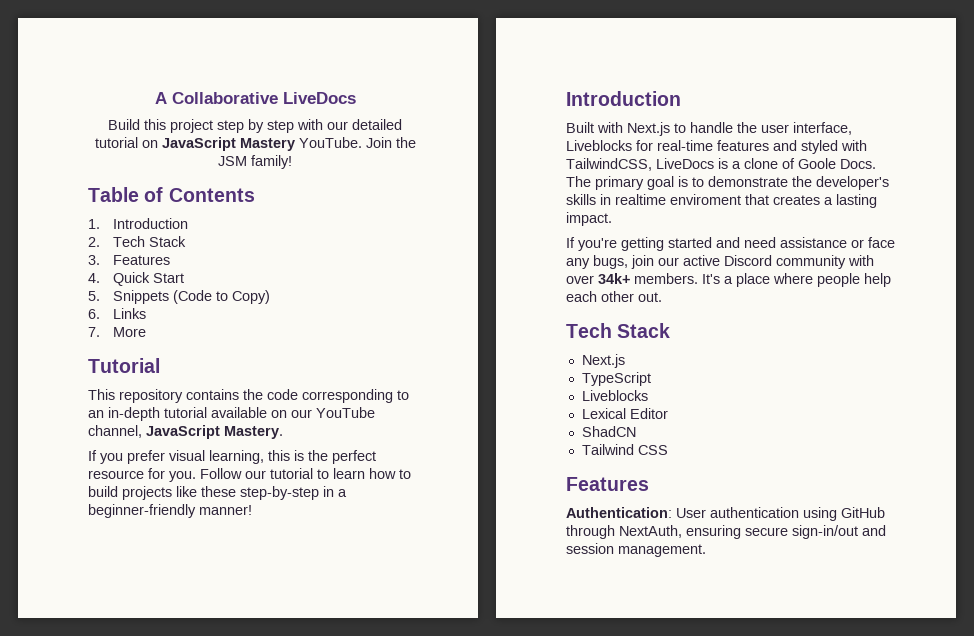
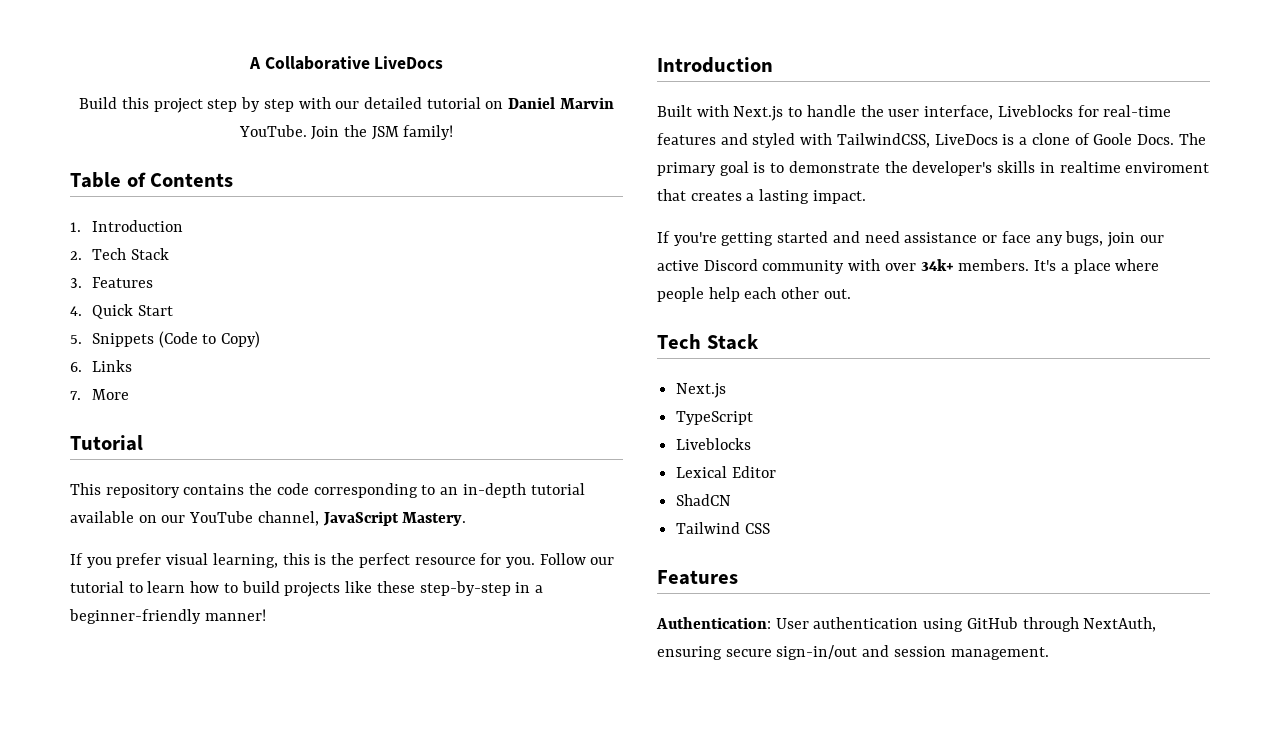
- Build this project step by step with our detailed tutorial on JavaScript Mastery YouTube.
+ Build this project step by step with our detailed tutorial on Daniel Marvin YouTube.

